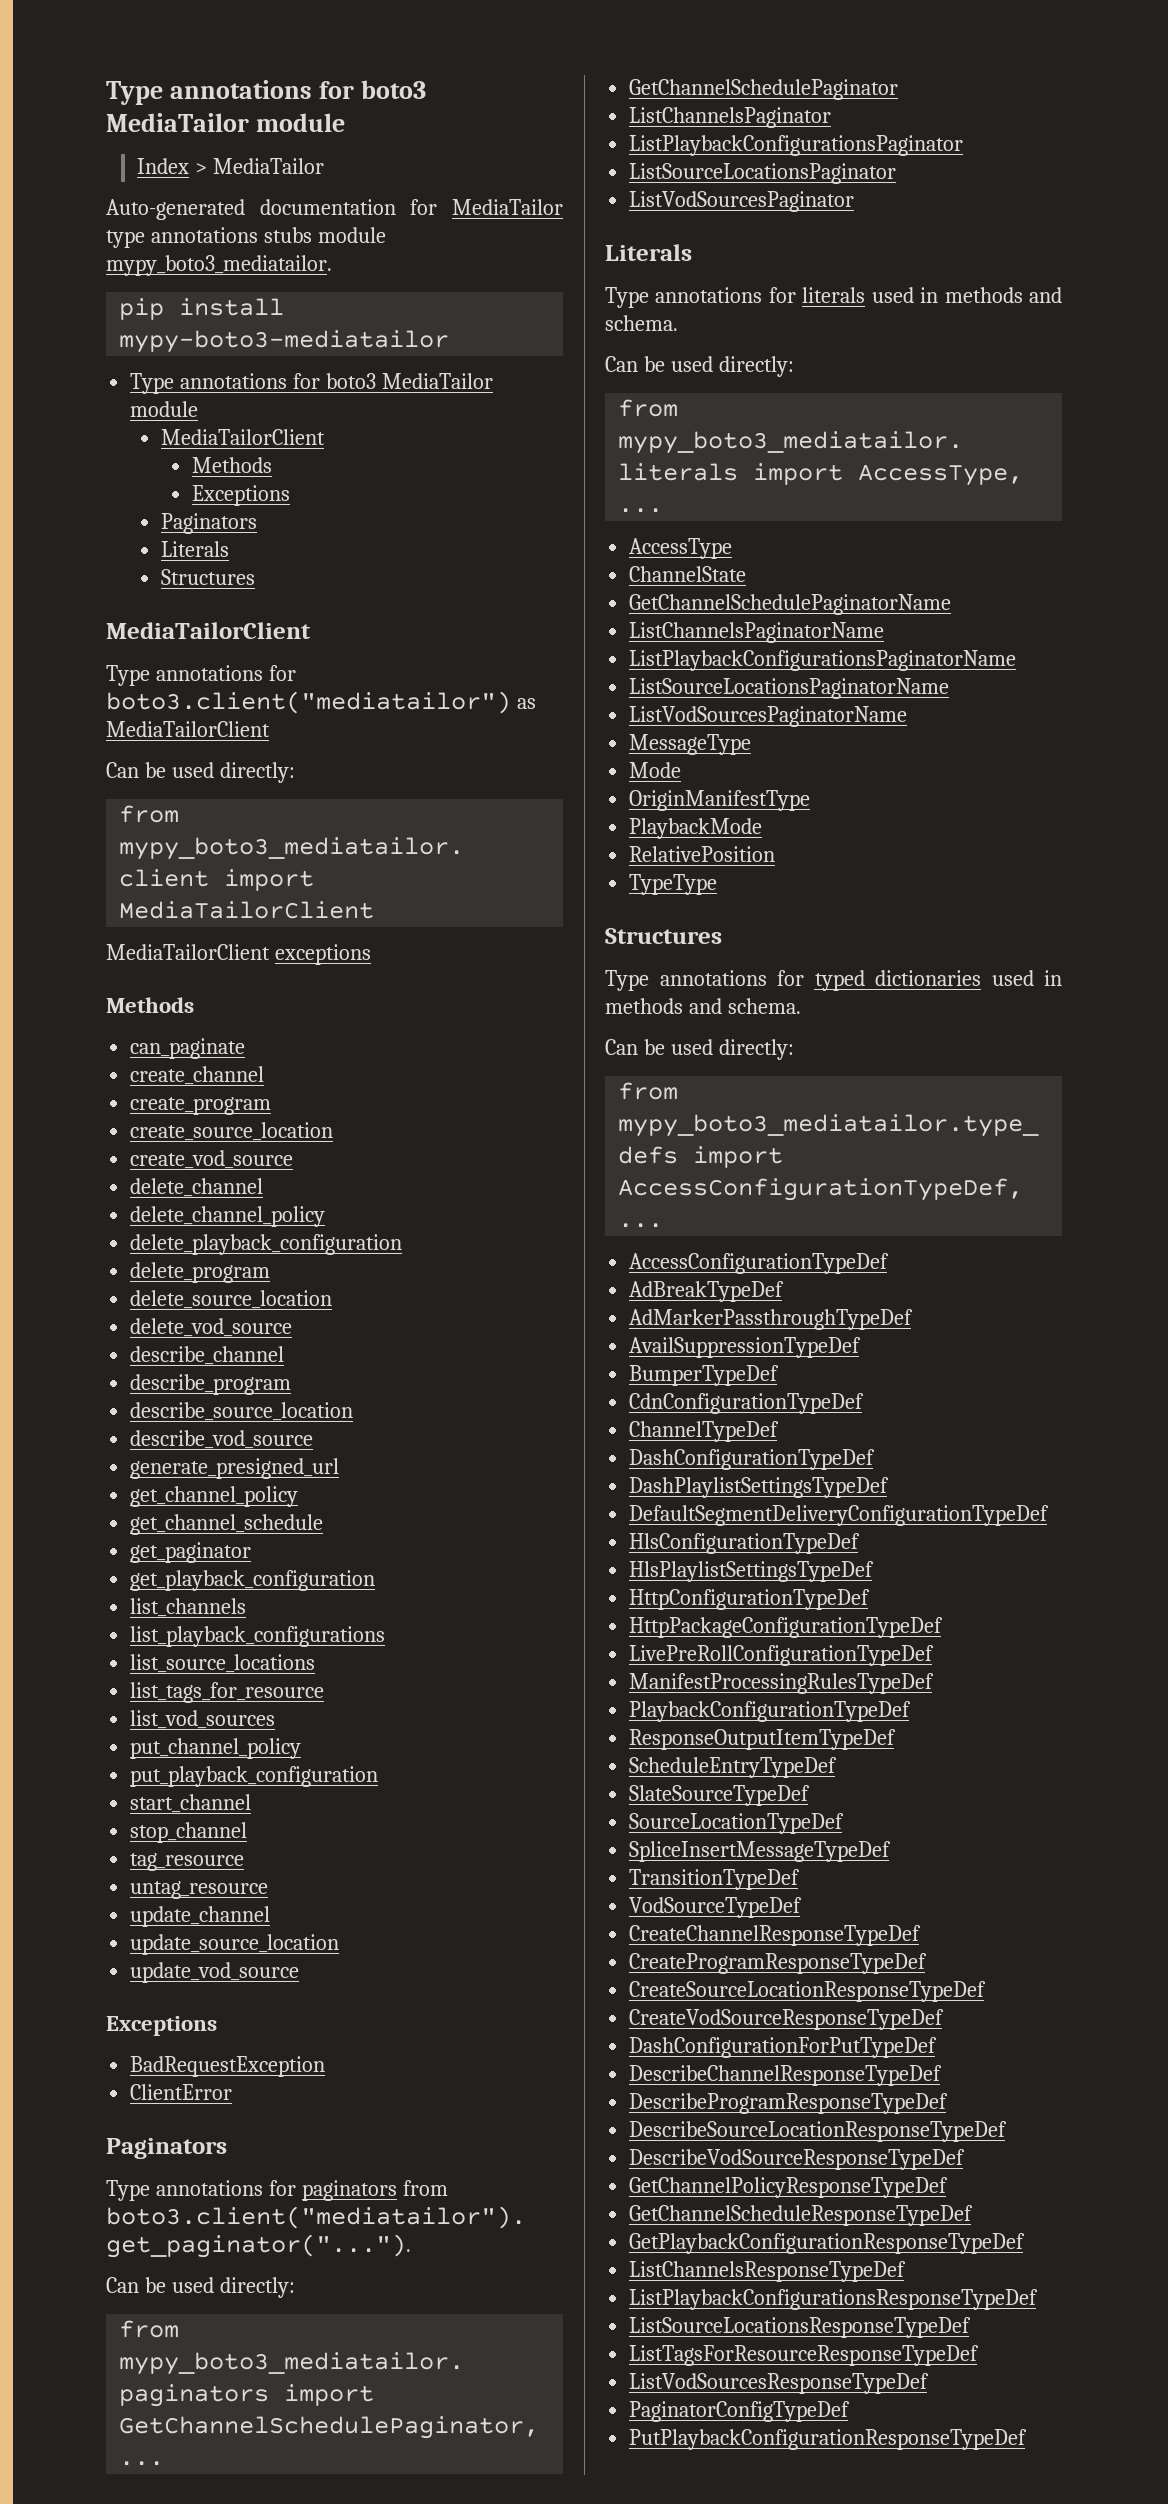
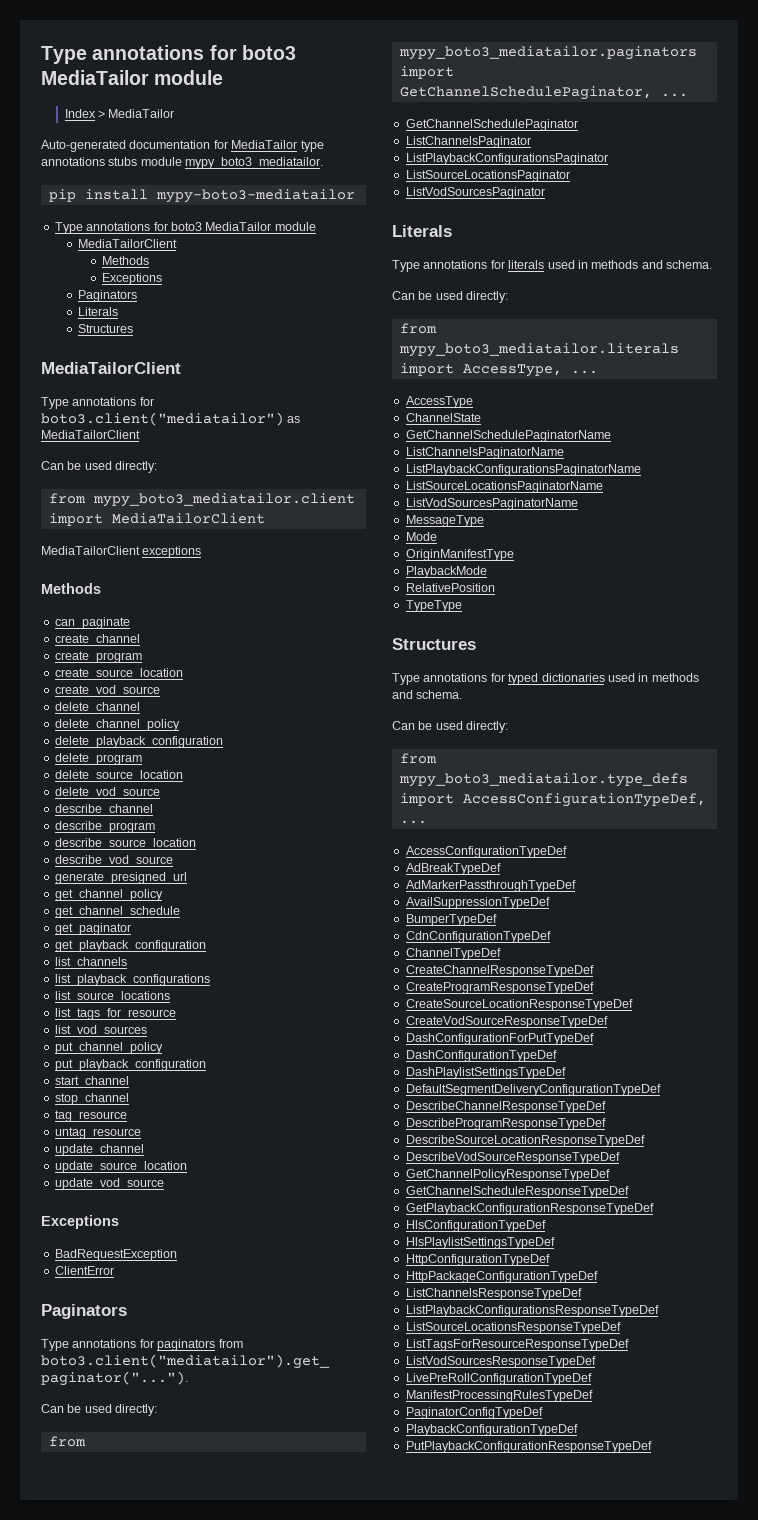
- DashConfigurationTypeDef
- DashPlaylistSettingsTypeDef
- DefaultSegmentDeliveryConfigurationTypeDef
- HlsConfigurationTypeDef
- HlsPlaylistSettingsTypeDef
- HttpConfigurationTypeDef
- HttpPackageConfigurationTypeDef
- LivePreRollConfigurationTypeDef
- ManifestProcessingRulesTypeDef
- PlaybackConfigurationTypeDef
- ResponseOutputItemTypeDef
- ScheduleEntryTypeDef
- SlateSourceTypeDef
- SourceLocationTypeDef
- SpliceInsertMessageTypeDef
- TransitionTypeDef
- VodSourceTypeDef
+ DashConfigurationTypeDef
+ DashPlaylistSettingsTypeDef
+ DefaultSegmentDeliveryConfigurationTypeDef
+ HlsConfigurationTypeDef
+ HlsPlaylistSettingsTypeDef
+ HttpConfigurationTypeDef
+ HttpPackageConfigurationTypeDef
+ LivePreRollConfigurationTypeDef
+ ManifestProcessingRulesTypeDef
+ PlaybackConfigurationTypeDef

